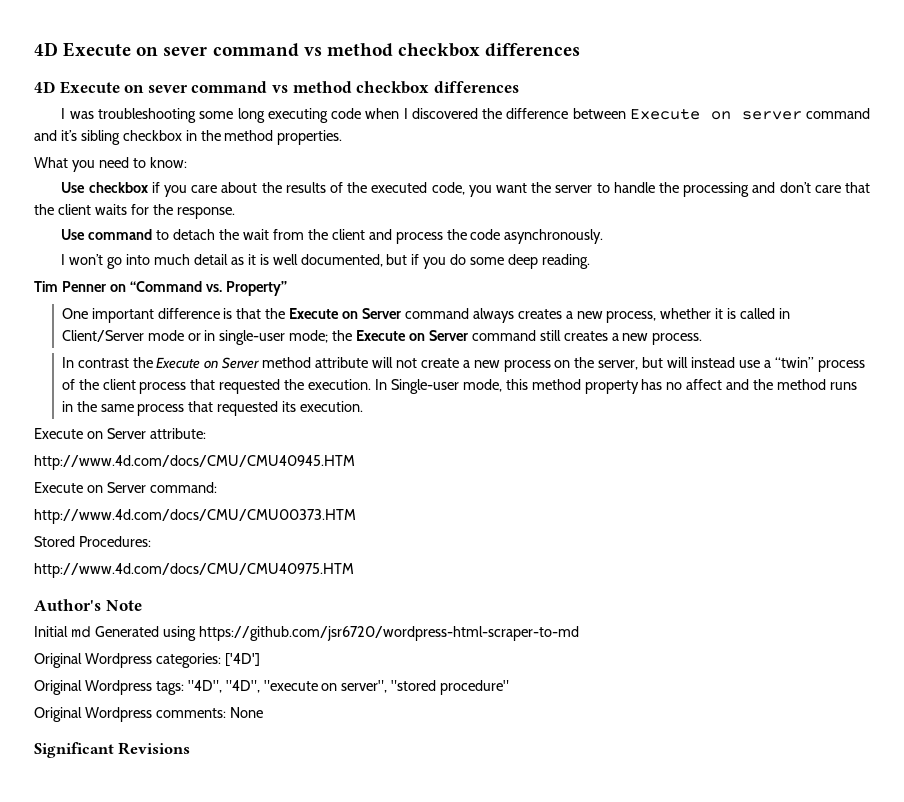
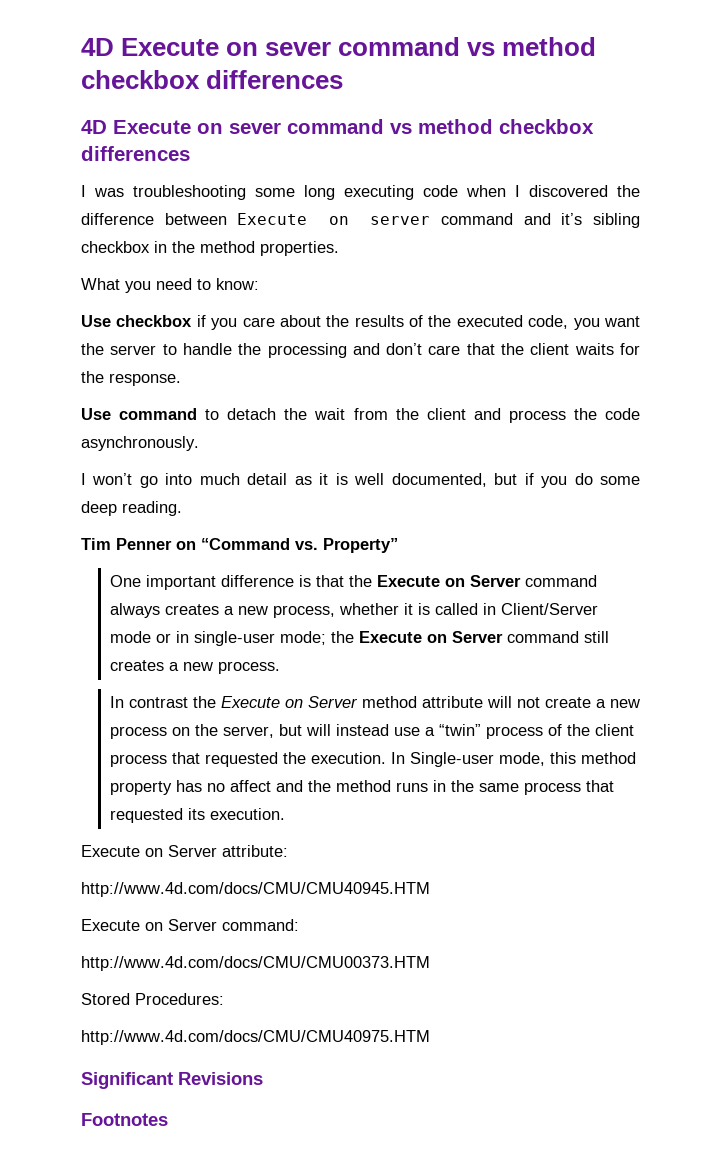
- Author's Note
- Initial md Generated using https://github.com/jsr6720/wordpress-html-scraper-to-md
- Original Wordpress categories: ['4D']
- Original Wordpress tags: "4D", "4D", "execute on server", "stored procedure"
- Original Wordpress comments: None
+ Footnotes

